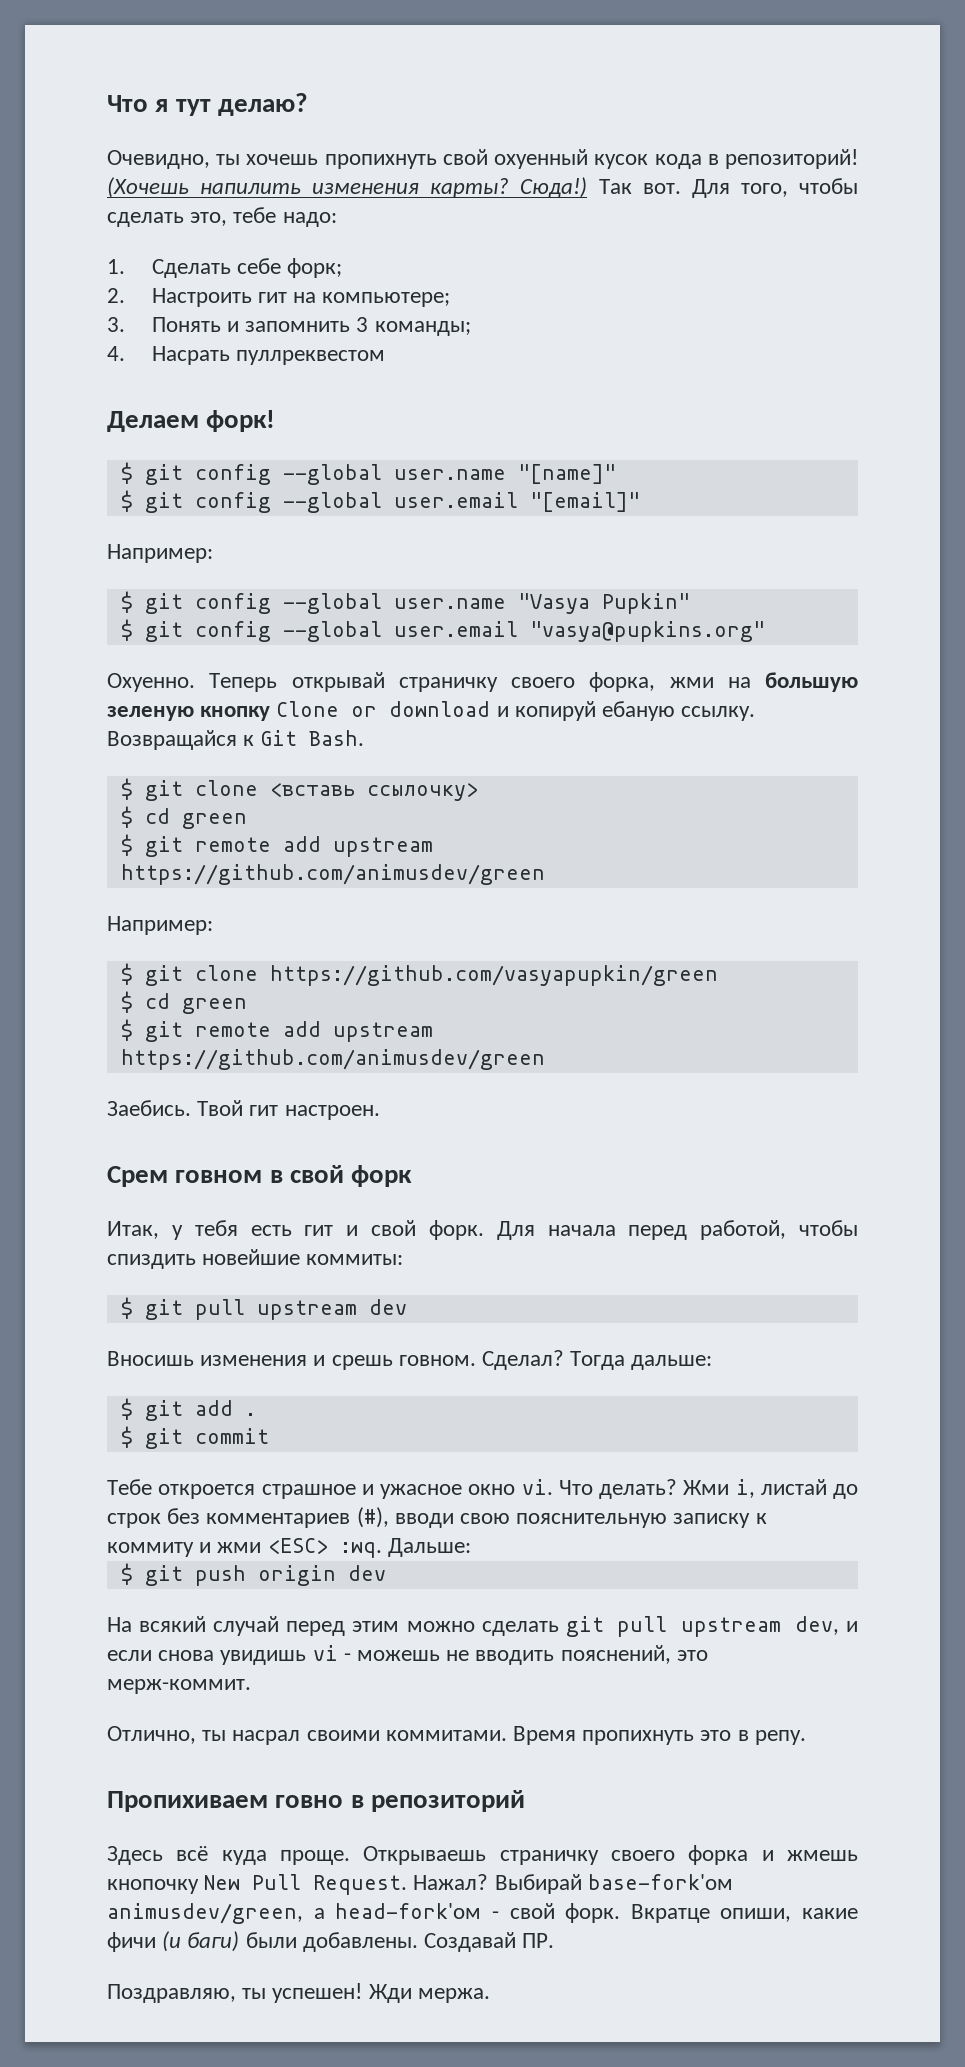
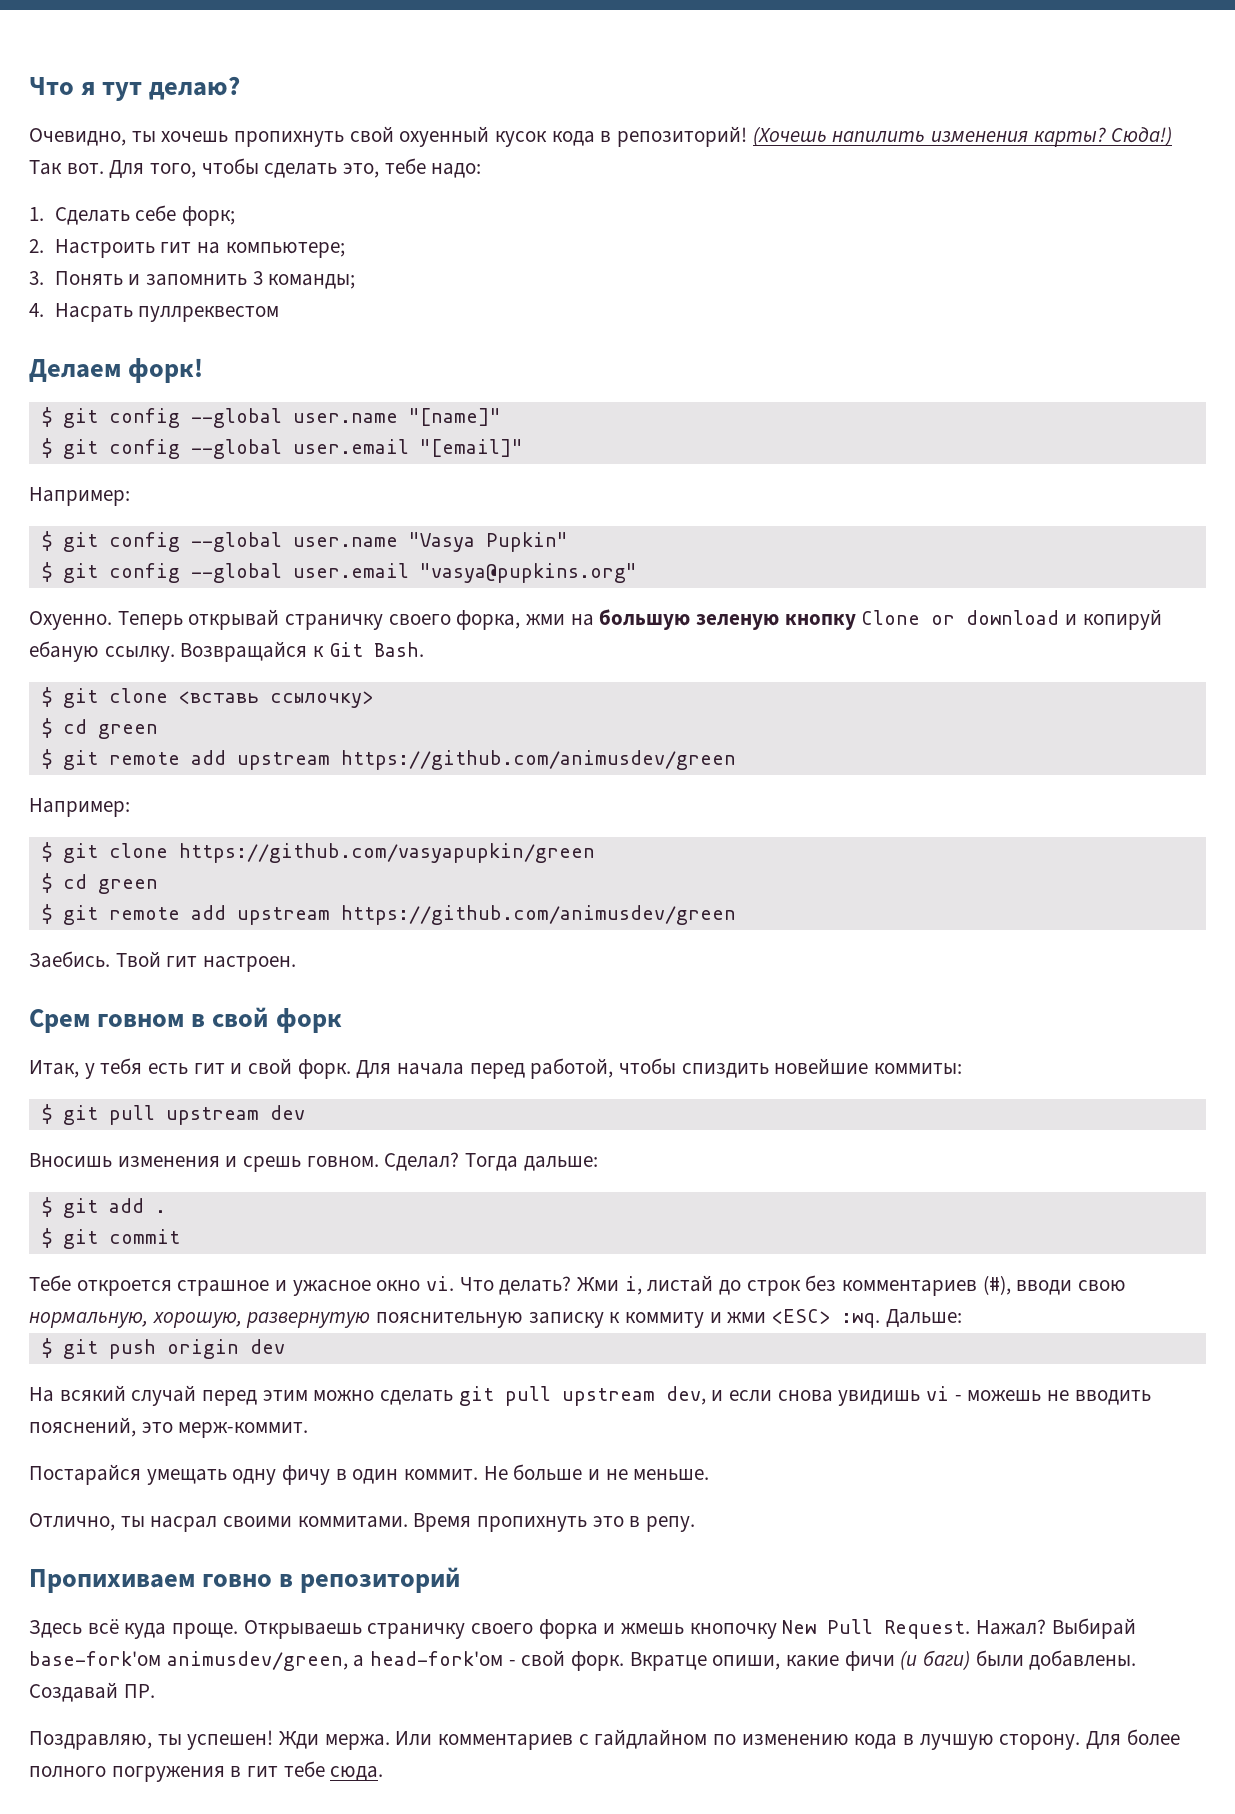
- Жми i, листай до строк без комментариев (#), вводи свою пояснительную записку к коммиту и жми <ESC> :wq.
+ Жми i, листай до строк без комментариев (#), вводи свою нормальную, хорошую, развернутую пояснительную записку к коммиту и жми <ESC> :wq.
+ Постарайся умещать одну фичу в один коммит. Не больше и не меньше.
+ Или комментариев с гайдлайном по изменению кода в лучшую сторону. Для более полного погружения в гит тебе сюда.

